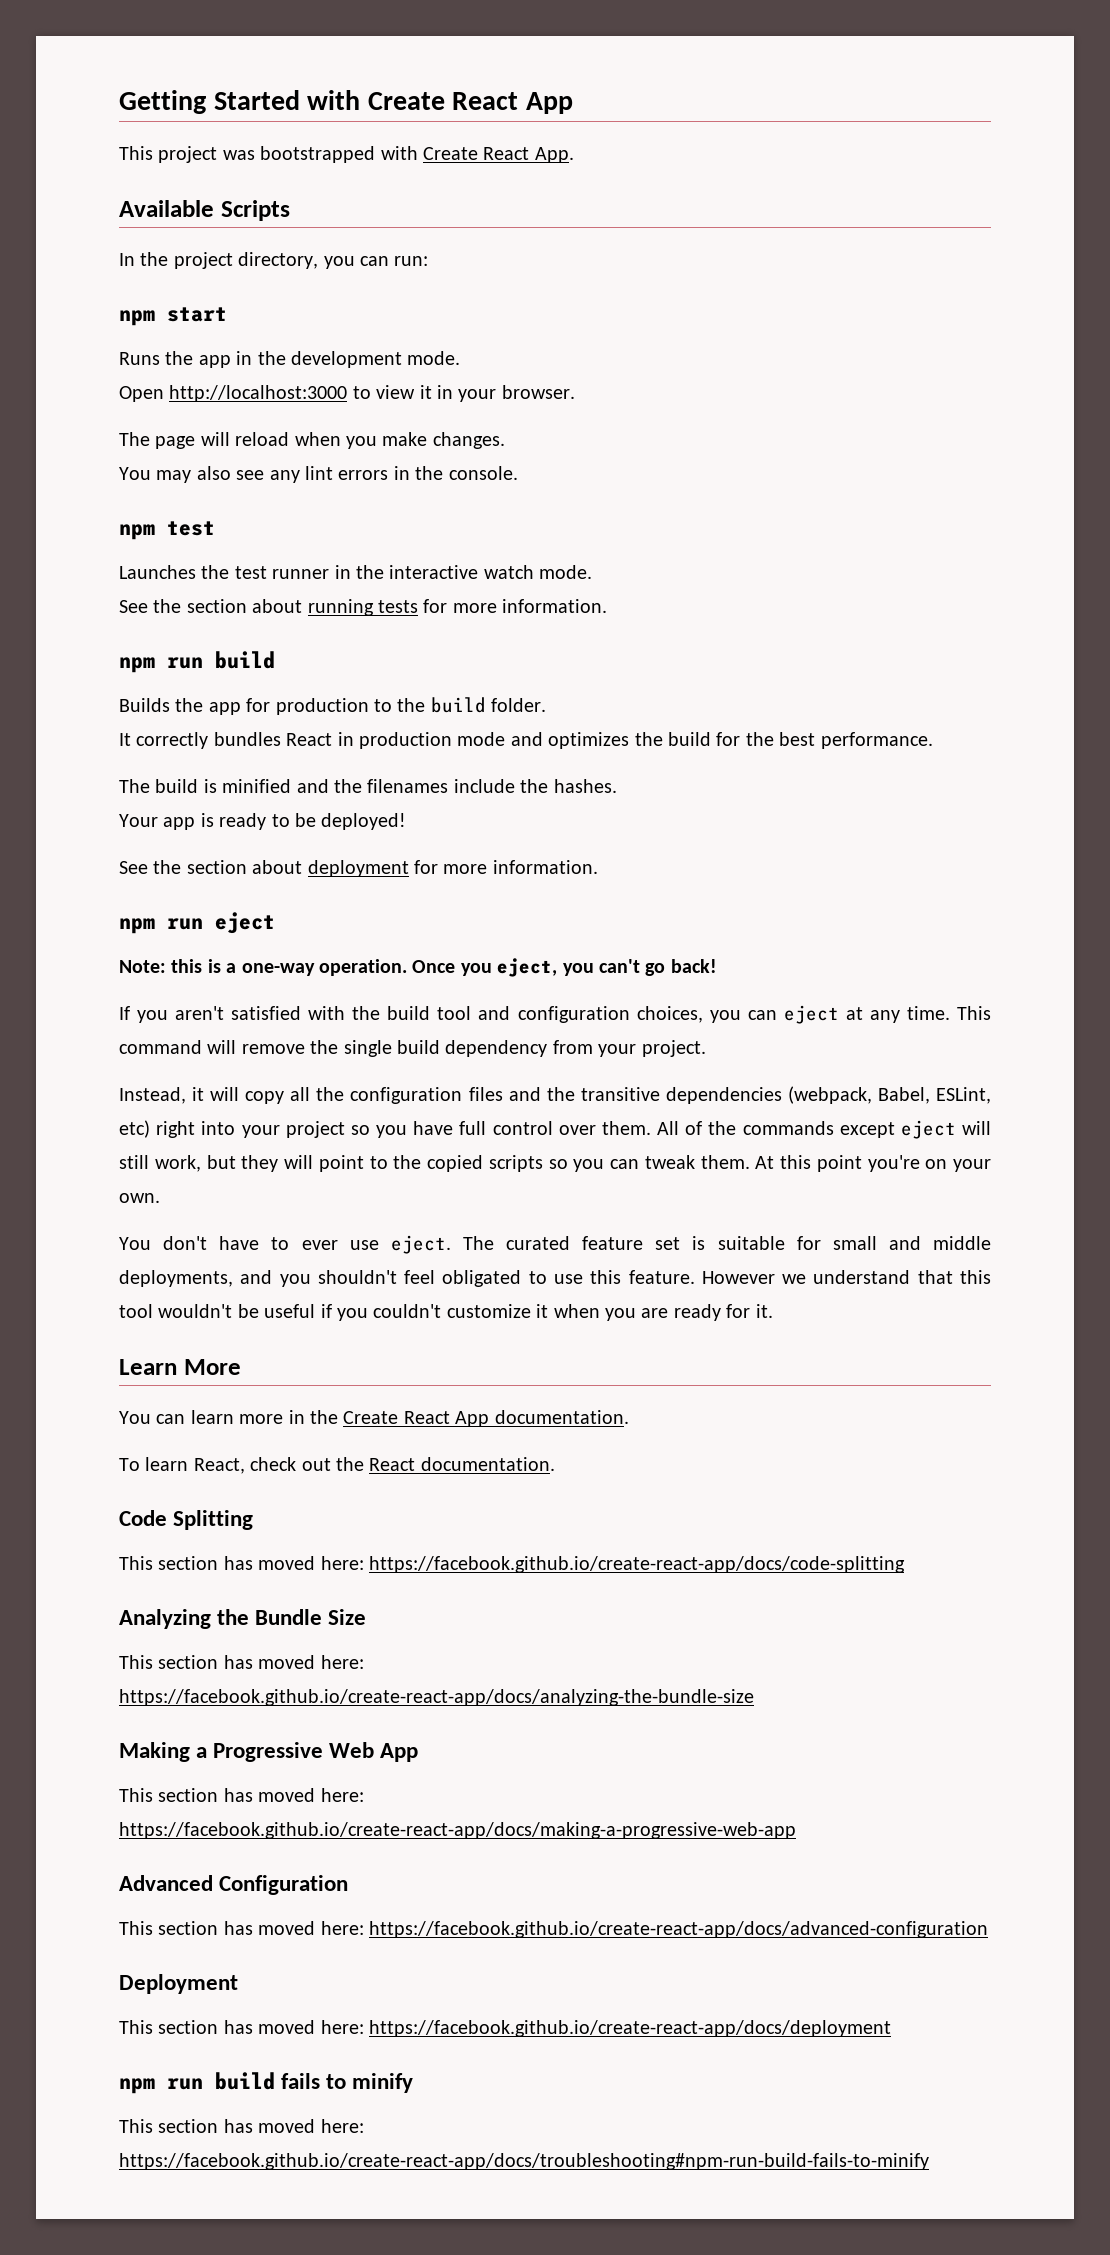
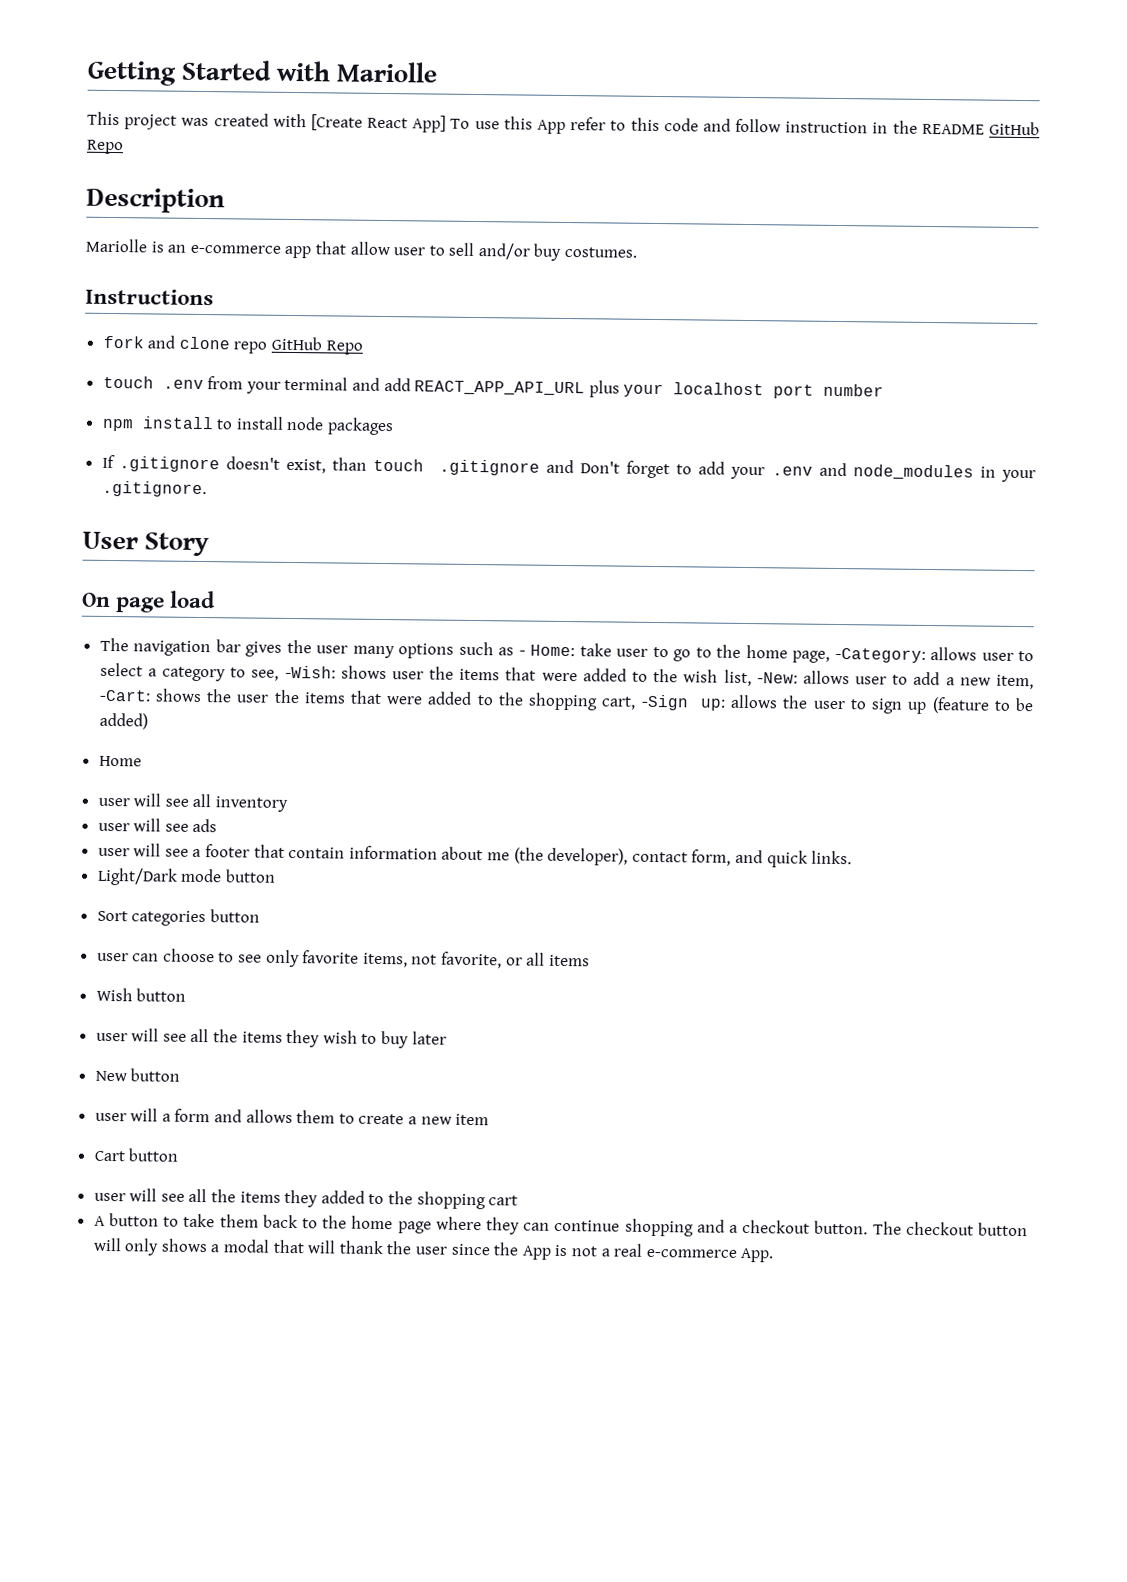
- Getting Started with Create React App
+ Getting Started with Mariolle
- This project was bootstrapped with Create React App.
- Available Scripts
- In the project directory, you can run:
- npm start
- Runs the app in the development mode.
- Open http://localhost:3000 to view it in your browser.
- The page will reload when you make changes.
- You may also see any lint errors in the console.
- npm test
- Launches the test runner in the interactive watch mode.
- See the section about running tests for more information.
- npm run build
- Builds the app for production to the build folder.
- It correctly bundles React in production mode and optimizes the build for the best performance.
- The build is minified and the filenames include the hashes.
- Your app is ready to be deployed!
- See the section about deployment for more information.
- npm run eject
- Note: this is a one-way operation. Once you eject, you can't go back!
- If you aren't satisfied with the build tool and configuration choices, you can eject at any time. This command will remove the single build dependency from your project.
- Instead, it will copy all the configuration files and the transitive dependencies (webpack, Babel, ESLint, etc) right into your project so you have full control over them. All of the commands except eject will still work, but they will point to the copied scripts so you can tweak them. At this point you're on your own.
- You don't have to ever use eject. The curated feature set is suitable for small and middle deployments, and you shouldn't feel obligated to use this feature. However we understand that this tool wouldn't be useful if you couldn't customize it when you are ready for it.
- Learn More
- You can learn more in the Create React App documentation.
- To learn React, check out the React documentation.
- Code Splitting
- This section has moved here: https://facebook.github.io/create-react-app/docs/code-splitting
- Analyzing the Bundle Size
- This section has moved here: https://facebook.github.io/create-react-app/docs/analyzing-the-bundle-size
- Making a Progressive Web App
- This section has moved here: https://facebook.github.io/create-react-app/docs/making-a-progressive-web-app
- Advanced Configuration
- This section has moved here: https://facebook.github.io/create-react-app/docs/advanced-configuration
- Deployment
- This section has moved here: https://facebook.github.io/create-react-app/docs/deployment
- npm run build fails to minify
- This section has moved here: https://facebook.github.io/create-react-app/docs/troubleshooting#npm-run-build-fails-to-minify
+ This project was created with [Create React App] To use this App refer to this code and follow instruction in the README GitHub Repo
+ Description
+ Mariolle is an e-commerce app that allow user to sell and/or buy costumes.
+ Instructions
+ fork and clone repo GitHub Repo
+ touch .env from your terminal and add REACT_APP_API_URL plus your localhost port number
+ npm install to install node packages
+ If .gitignore doesn't exist, than touch .gitignore and Don't forget to add your .env and node_modules in your .gitignore.
+ User Story
+ On page load
+ The navigation bar gives the user many options such as - Home: take user to go to the home page, -Category: allows user to select a category to see, -Wish: shows user the items that were added to the wish list, -New: allows user to add a new item, -Cart: shows the user the items that were added to the shopping cart, -Sign up: allows the user to sign up (feature to be added)
+ Home
+ user will see all inventory
+ user will see ads
+ user will see a footer that contain information about me (the developer), contact form, and quick links.
+ Light/Dark mode button
+ Sort categories button
+ user can choose to see only favorite items, not favorite, or all items
+ Wish button
+ user will see all the items they wish to buy later
+ New button
+ user will a form and allows them to create a new item
+ Cart button
+ user will see all the items they added to the shopping cart
+ A button to take them back to the home page where they can continue shopping and a checkout button. The checkout button will only shows a modal that will thank the user since the App is not a real e-commerce App.

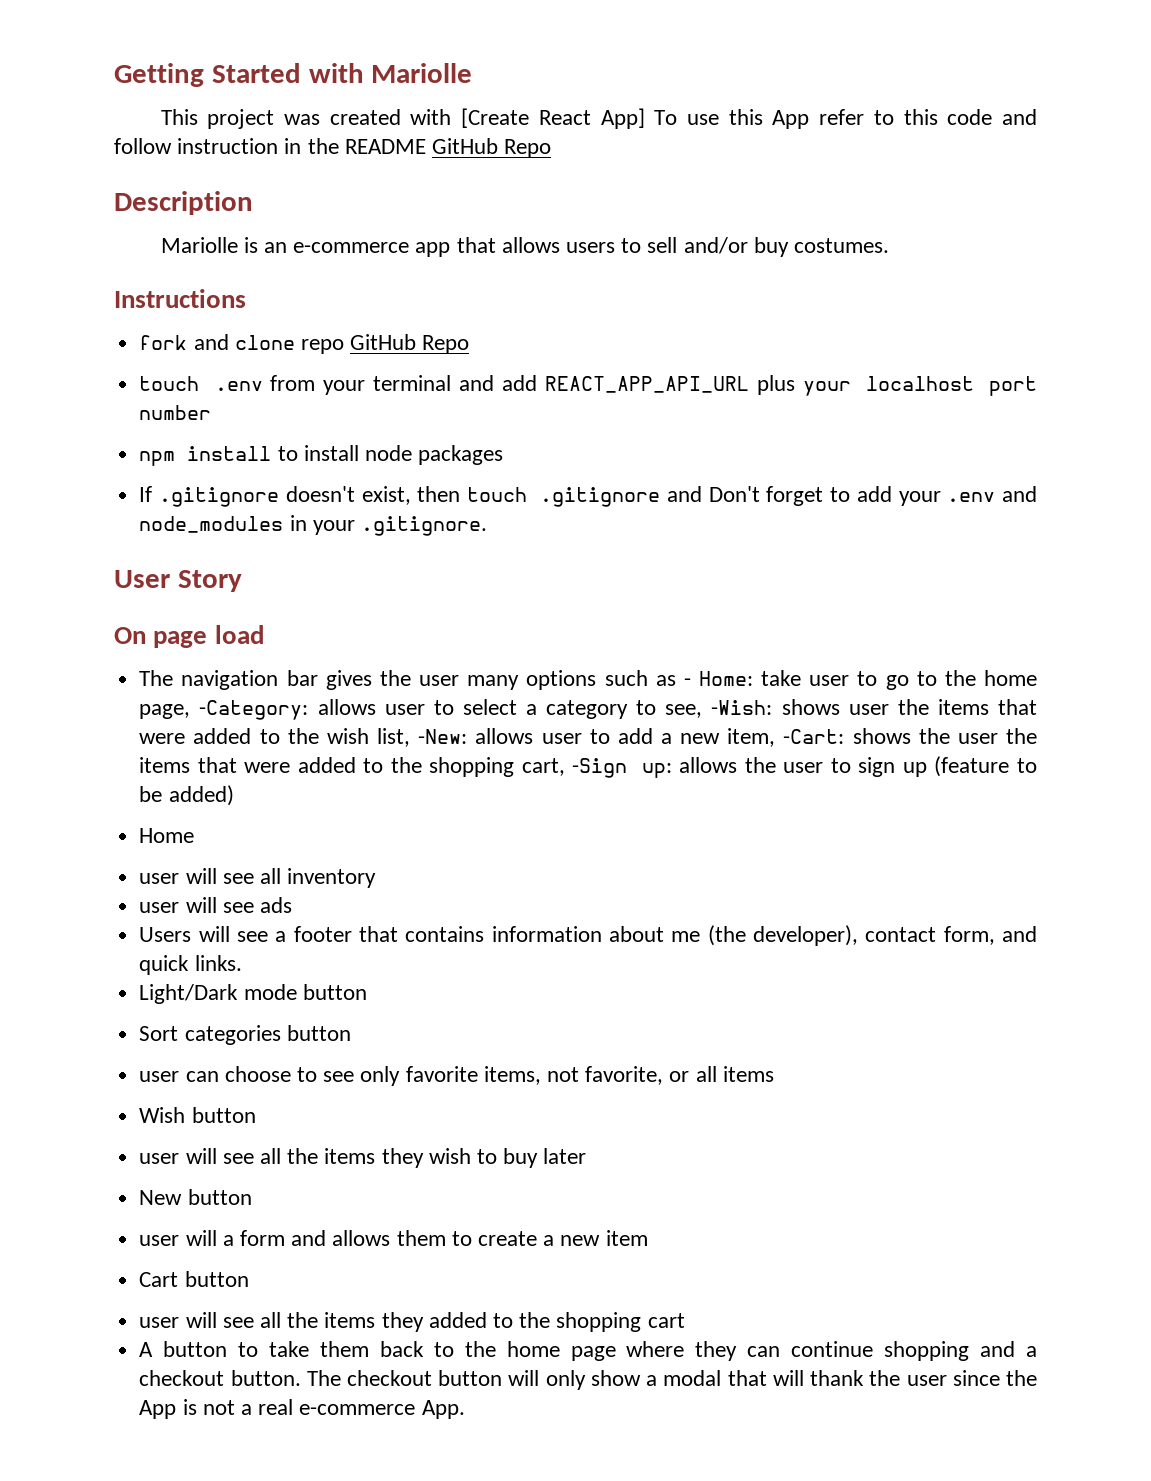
- Mariolle is an e-commerce app that allow user to sell and/or buy costumes.
+ Mariolle is an e-commerce app that allows users to sell and/or buy costumes.
- If .gitignore doesn't exist, than touch .gitignore and Don't forget to add your .env and node_modules in your .gitignore.
+ If .gitignore doesn't exist, then touch .gitignore and Don't forget to add your .env and node_modules in your .gitignore.
- user will see a footer that contain information about me (the developer), contact form, and quick links.
+ Users will see a footer that contains information about me (the developer), contact form, and quick links.
- The checkout button will only shows a modal that will thank the user since the App is not a real e-commerce App.
+ The checkout button will only show a modal that will thank the user since the App is not a real e-commerce App.

